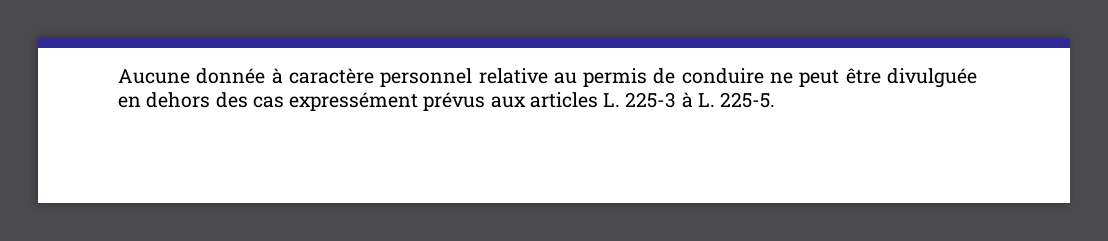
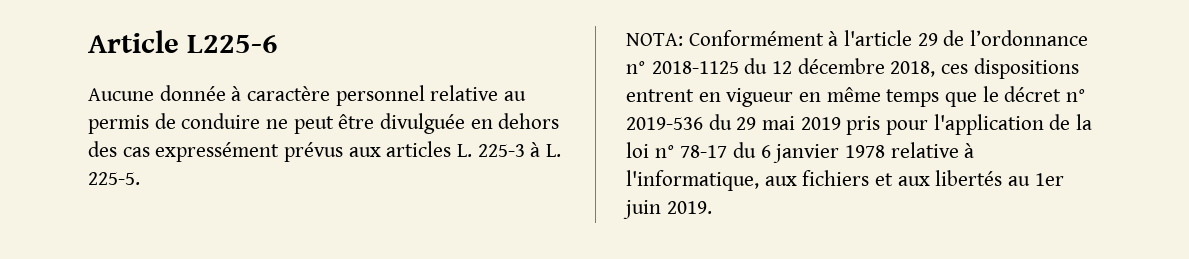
+ Article L225-6
+ NOTA: Conformément à l'article 29 de l’ordonnance n° 2018-1125 du 12 décembre 2018, ces dispositions entrent en vigueur en même temps que le décret n° 2019-536 du 29 mai 2019 pris pour l'application de la loi n° 78-17 du 6 janvier 1978 relative à l'informatique, aux fichiers et aux libertés au 1er juin 2019.

